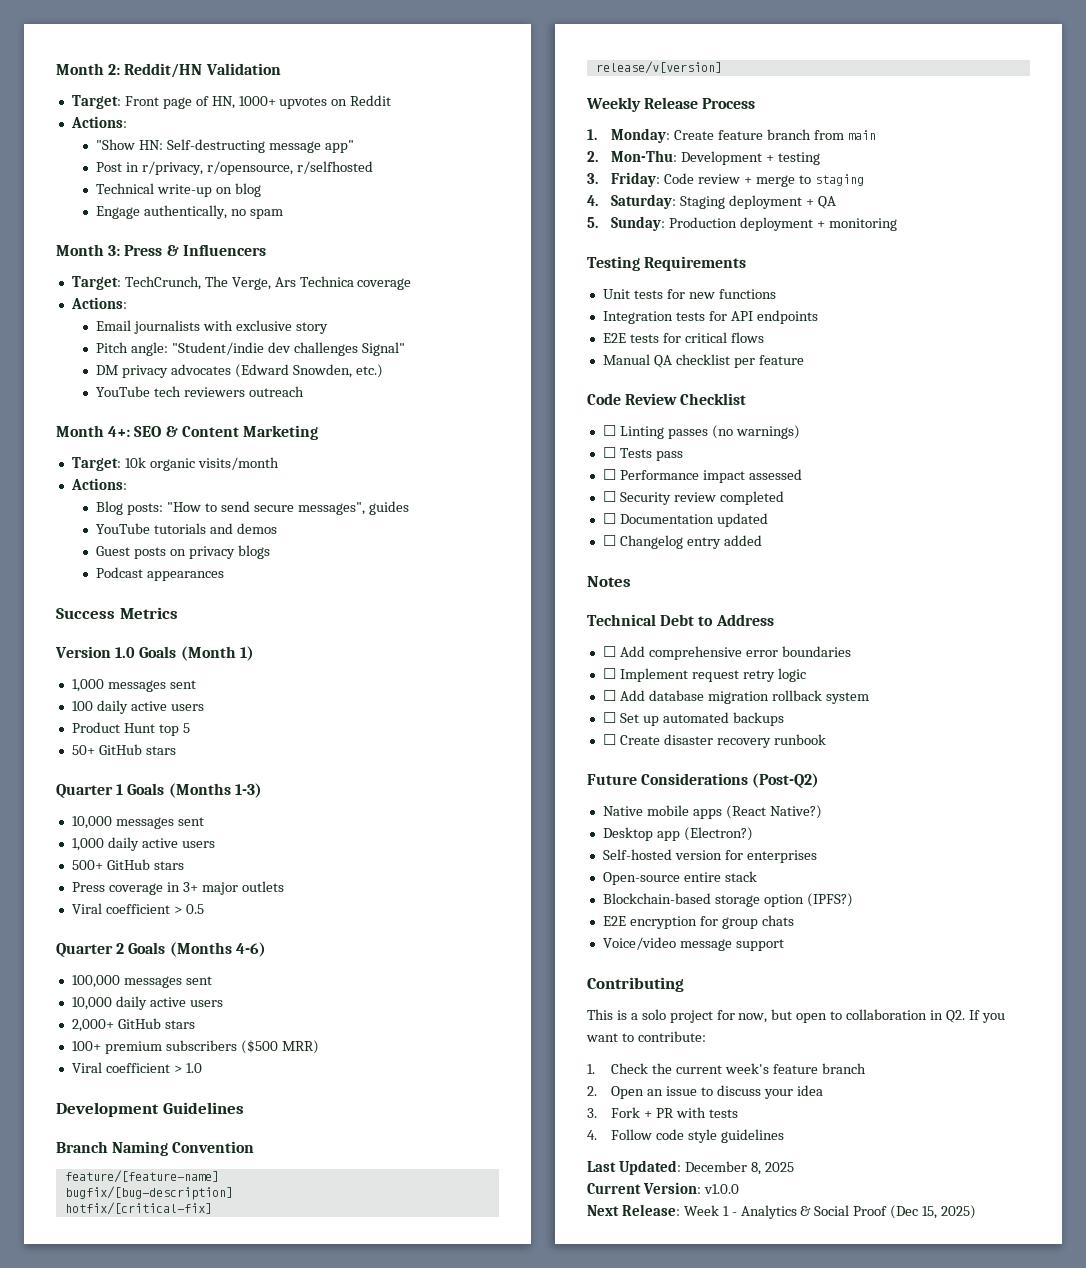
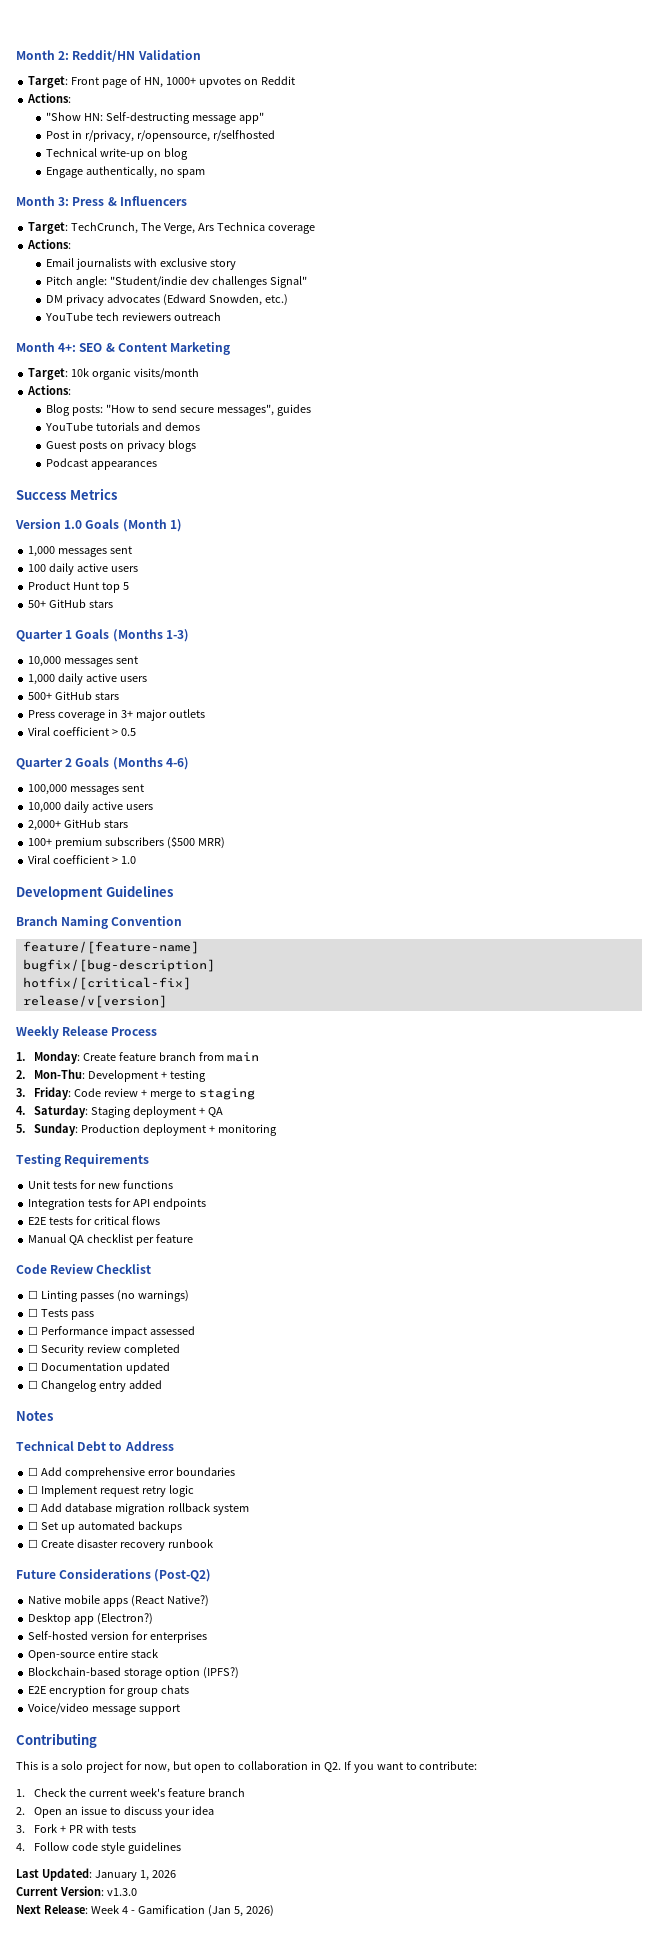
- Last Updated: December 8, 2025
+ Last Updated: January 1, 2026
- Current Version: v1.0.0
+ Current Version: v1.3.0
- Next Release: Week 1 - Analytics & Social Proof (Dec 15, 2025)
+ Next Release: Week 4 - Gamification (Jan 5, 2026)

